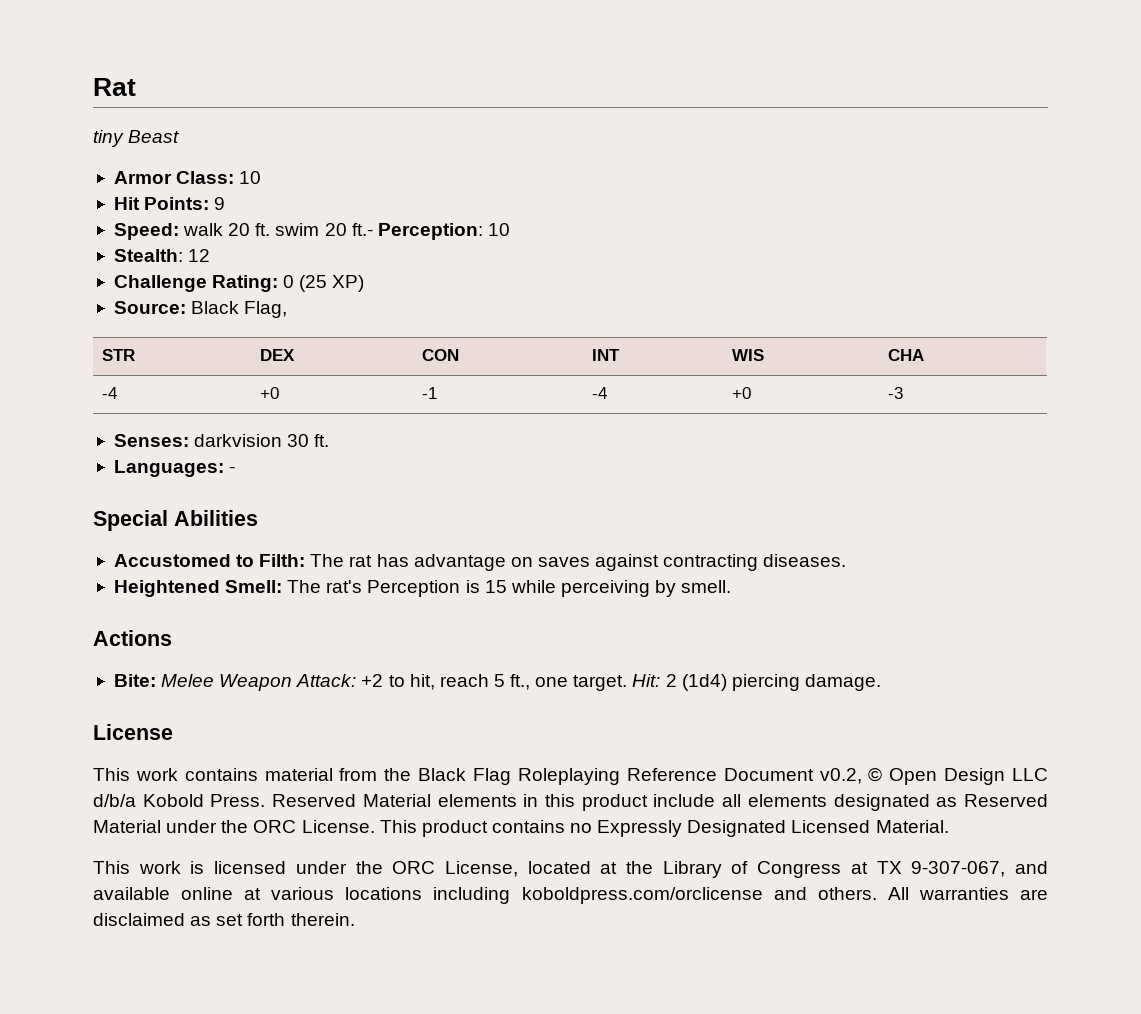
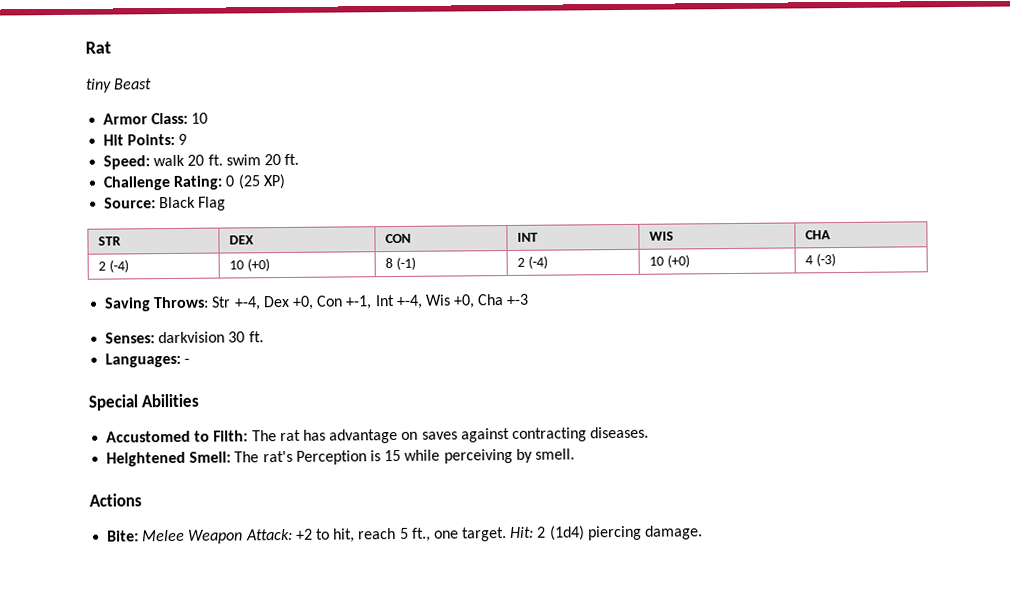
- Speed: walk 20 ft. swim 20 ft.- Perception: 10
- Stealth: 12
+ Speed: walk 20 ft. swim 20 ft.
- Source: Black Flag,
+ Source: Black Flag
- -4 | +0 | -1 | -4 | +0 | -3
+ 2 (-4) | 10 (+0) | 8 (-1) | 2 (-4) | 10 (+0) | 4 (-3)
+ Saving Throws: Str +-4, Dex +0, Con +-1, Int +-4, Wis +0, Cha +-3
- License
- This work contains material from the Black Flag Roleplaying Reference Document v0.2, © Open Design LLC d/b/a Kobold Press. Reserved Material elements in this product include all elements designated as Reserved Material under the ORC License. This product contains no Expressly Designated Licensed Material.
- This work is licensed under the ORC License, located at the Library of Congress at TX 9-307-067, and available online at various locations including koboldpress.com/orclicense and others. All warranties are disclaimed as set forth therein.

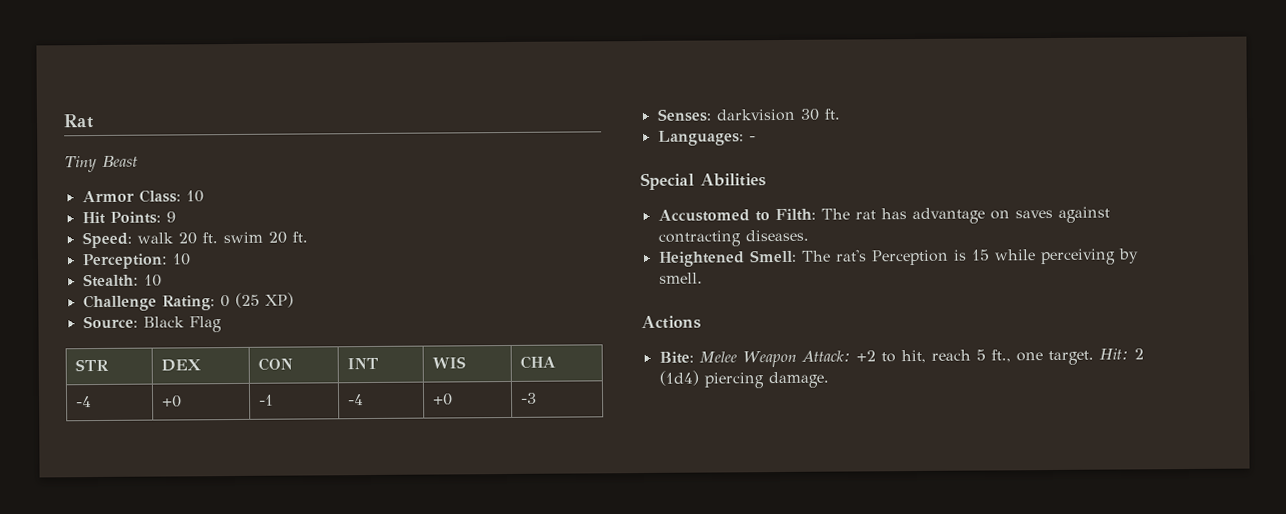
- tiny Beast
+ Tiny Beast
+ Perception: 10
+ Stealth: 10
- 2 (-4) | 10 (+0) | 8 (-1) | 2 (-4) | 10 (+0) | 4 (-3)
- Saving Throws: Str +-4, Dex +0, Con +-1, Int +-4, Wis +0, Cha +-3
+ -4 | +0 | -1 | -4 | +0 | -3

